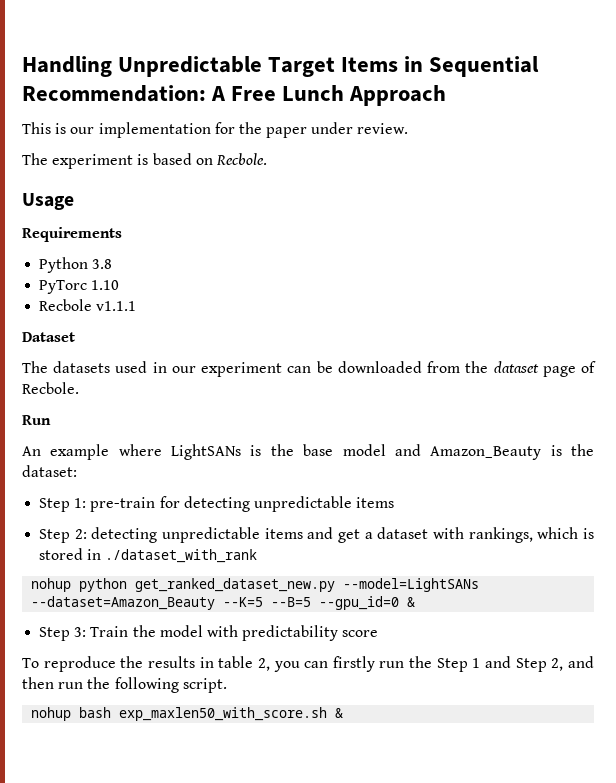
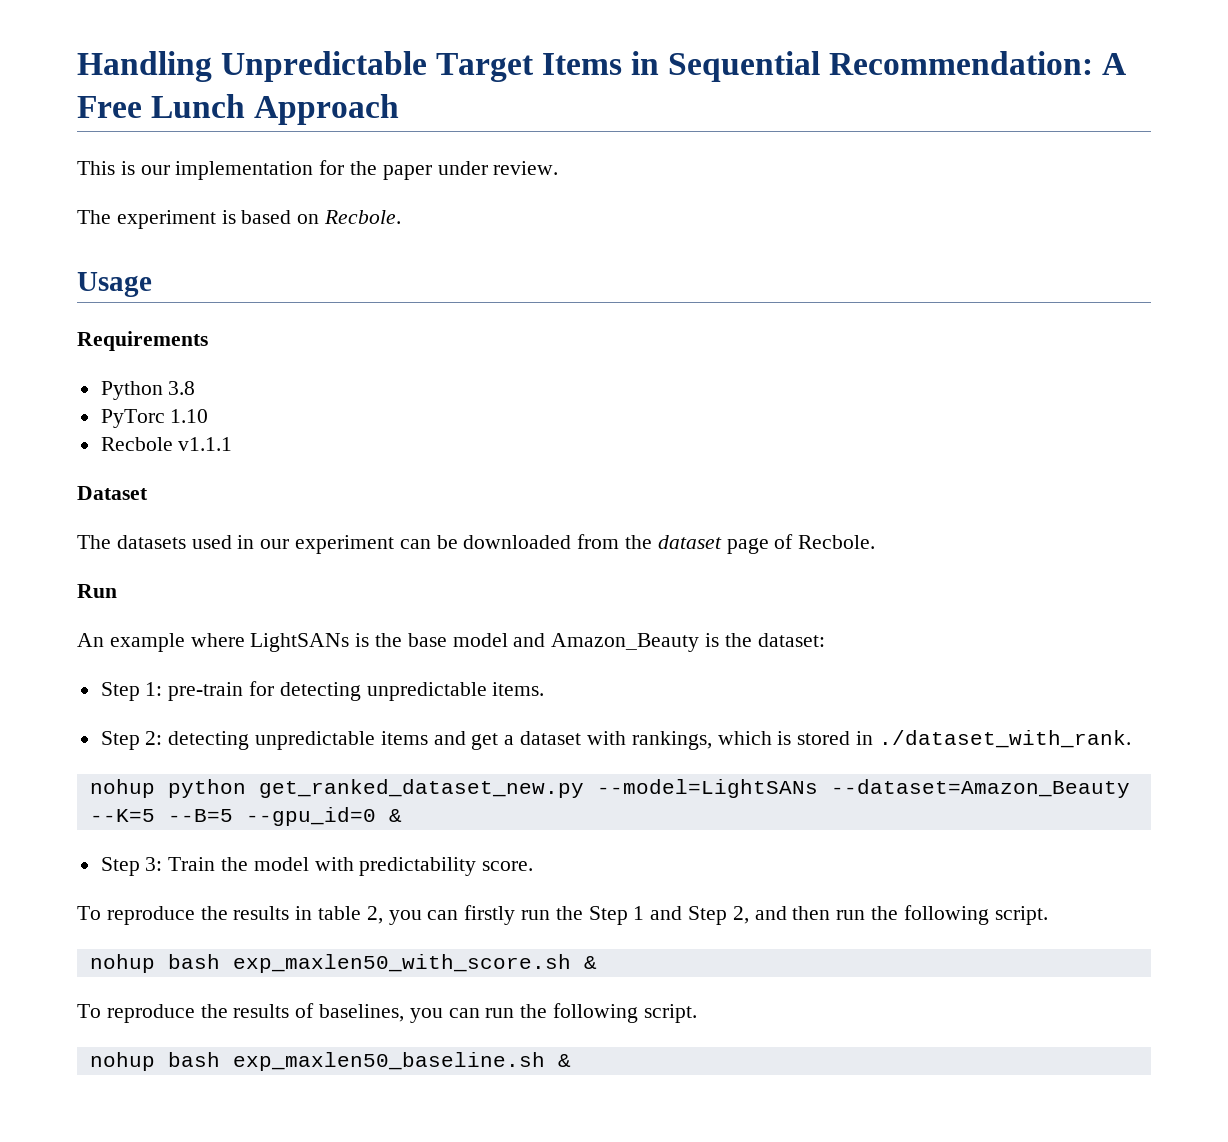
- Step 1: pre-train for detecting unpredictable items
+ Step 1: pre-train for detecting unpredictable items.
- Step 2: detecting unpredictable items and get a dataset with rankings, which is stored in ./dataset_with_rank
+ Step 2: detecting unpredictable items and get a dataset with rankings, which is stored in ./dataset_with_rank.
- Step 3: Train the model with predictability score
+ Step 3: Train the model with predictability score.
+ To reproduce the results of baselines, you can run the following script.
+ nohup bash exp_maxlen50_baseline.sh &

